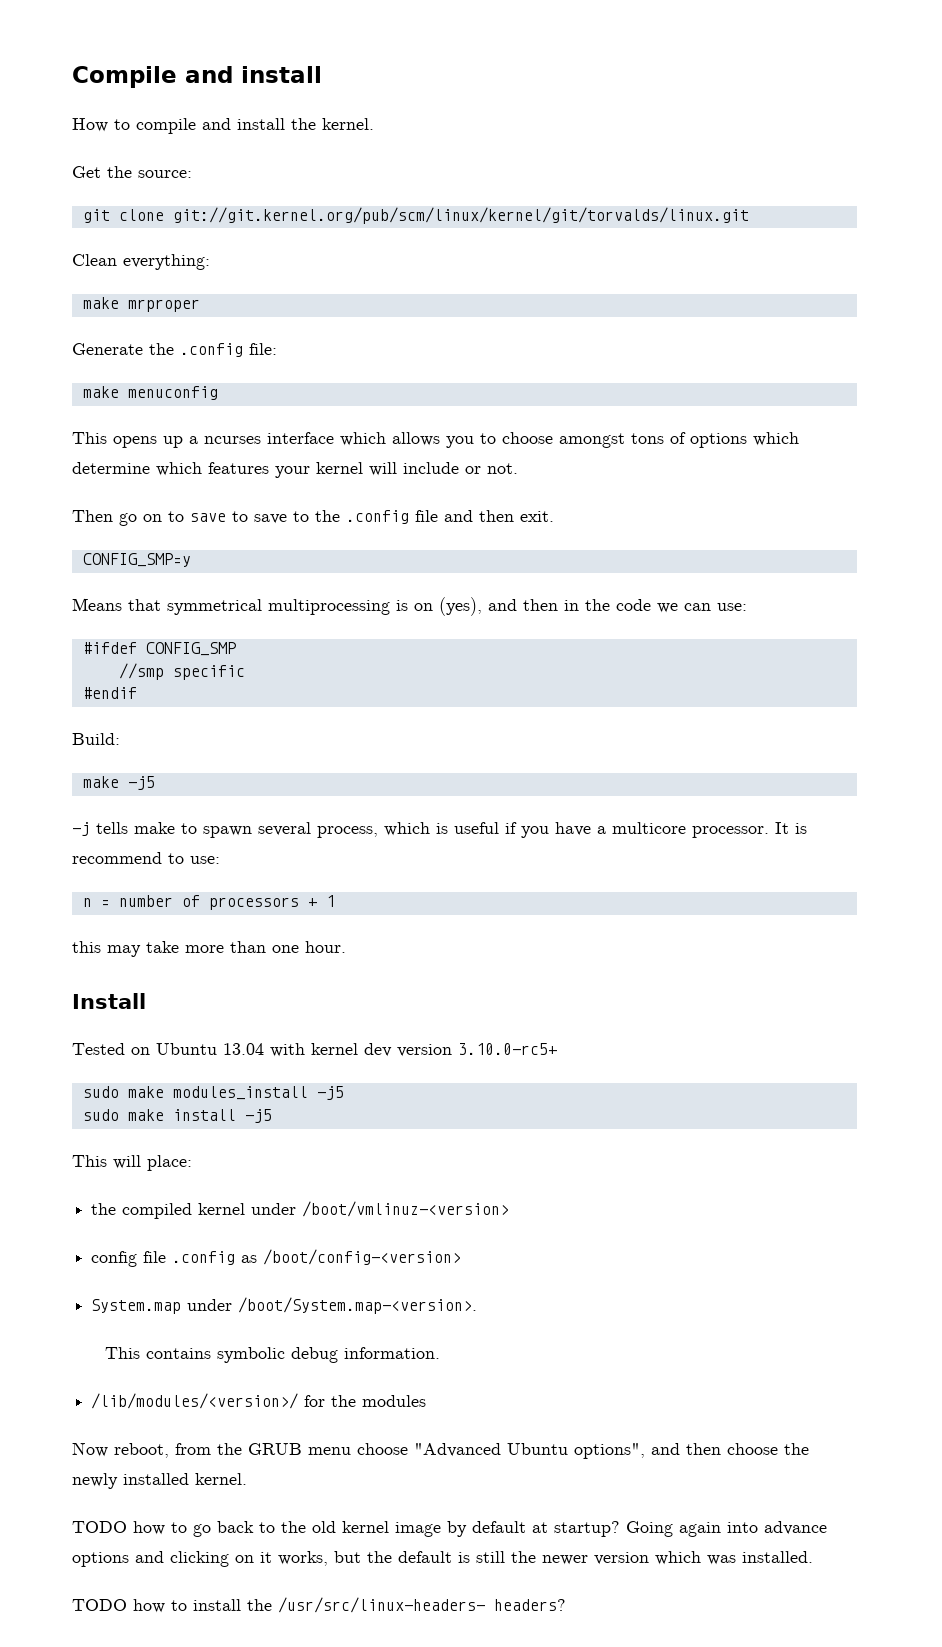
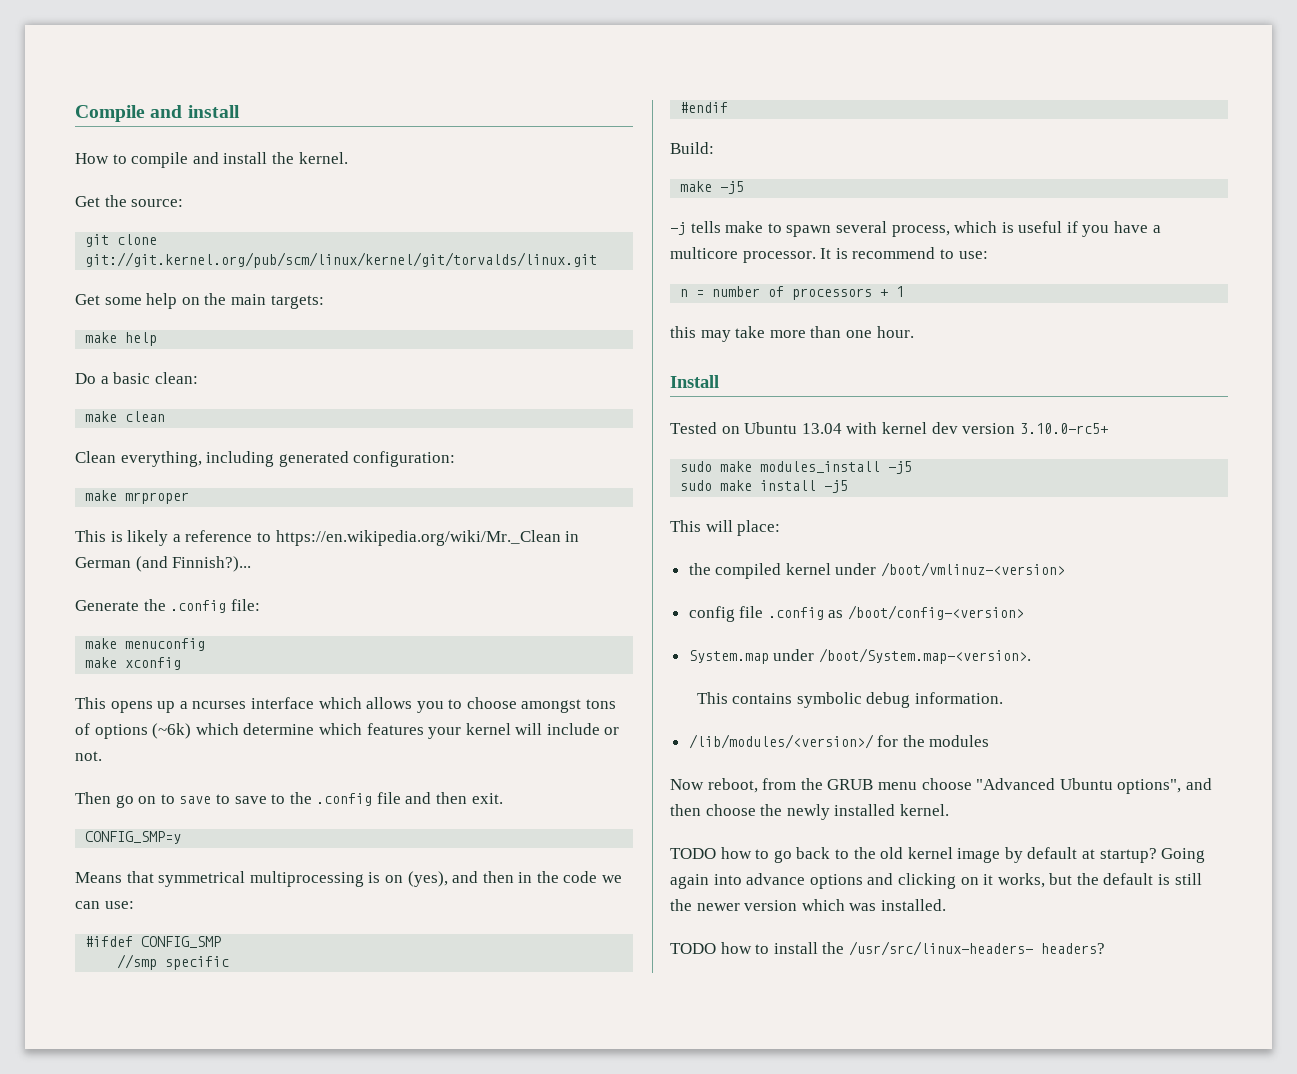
- Clean everything:
+ Get some help on the main targets:
+ make help
+ Do a basic clean:
+ make clean
+ Clean everything, including generated configuration:
  make mrproper
+ This is likely a reference to https://en.wikipedia.org/wiki/Mr._Clean in German (and Finnish?)...
+ make xconfig
- This opens up a ncurses interface which allows you to choose amongst tons of options which determine which features your kernel will include or not.
+ This opens up a ncurses interface which allows you to choose amongst tons of options (~6k) which determine which features your kernel will include or not.

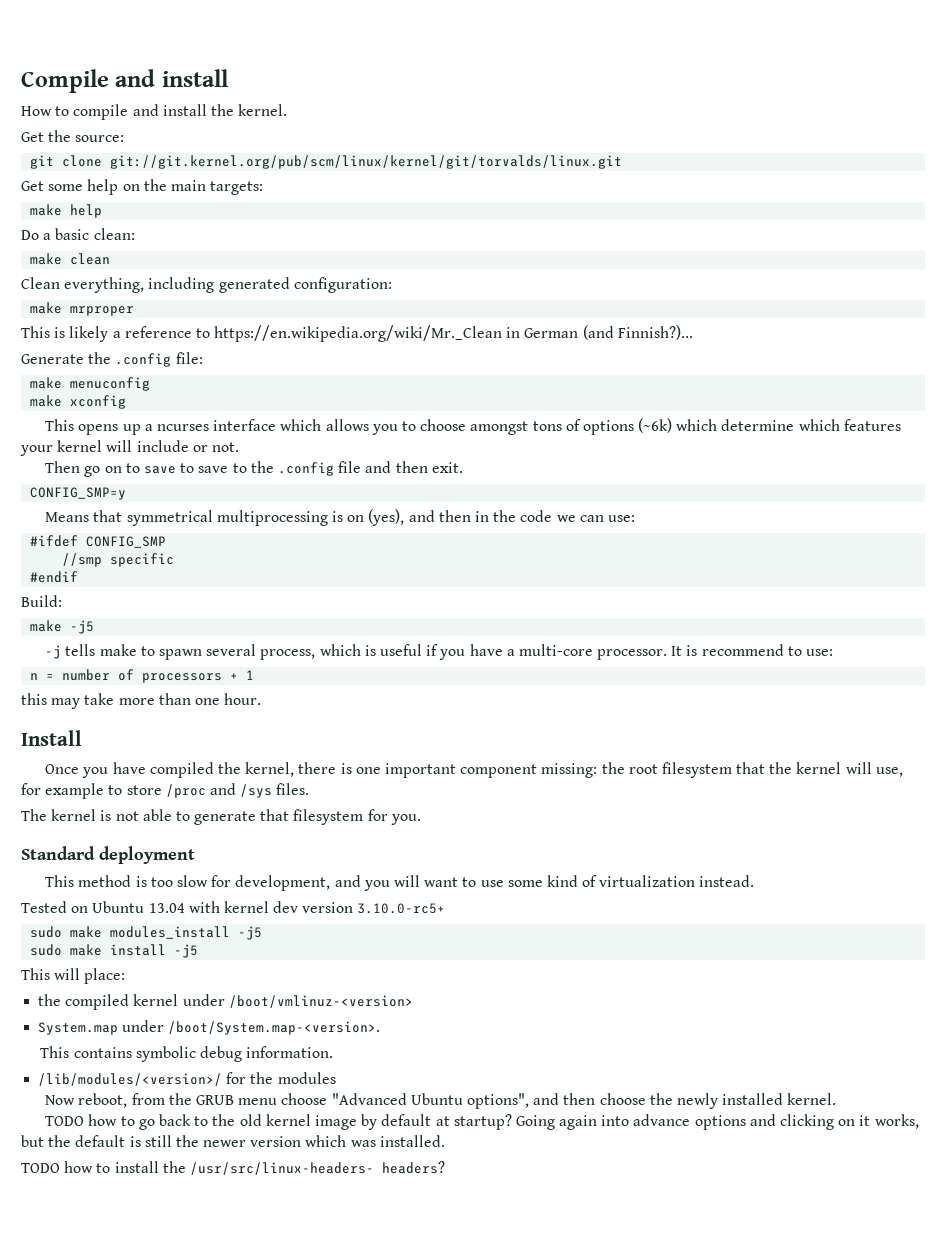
- -j tells make to spawn several process, which is useful if you have a multicore processor.
+ -j tells make to spawn several process, which is useful if you have a multi-core processor.
+ Once you have compiled the kernel, there is one important component missing: the root filesystem that the kernel will use, for example to store /proc and /sys files.
+ The kernel is not able to generate that filesystem for you.
+ Standard deployment
+ This method is too slow for development, and you will want to use some kind of virtualization instead.
- config file .config as /boot/config-<version>

